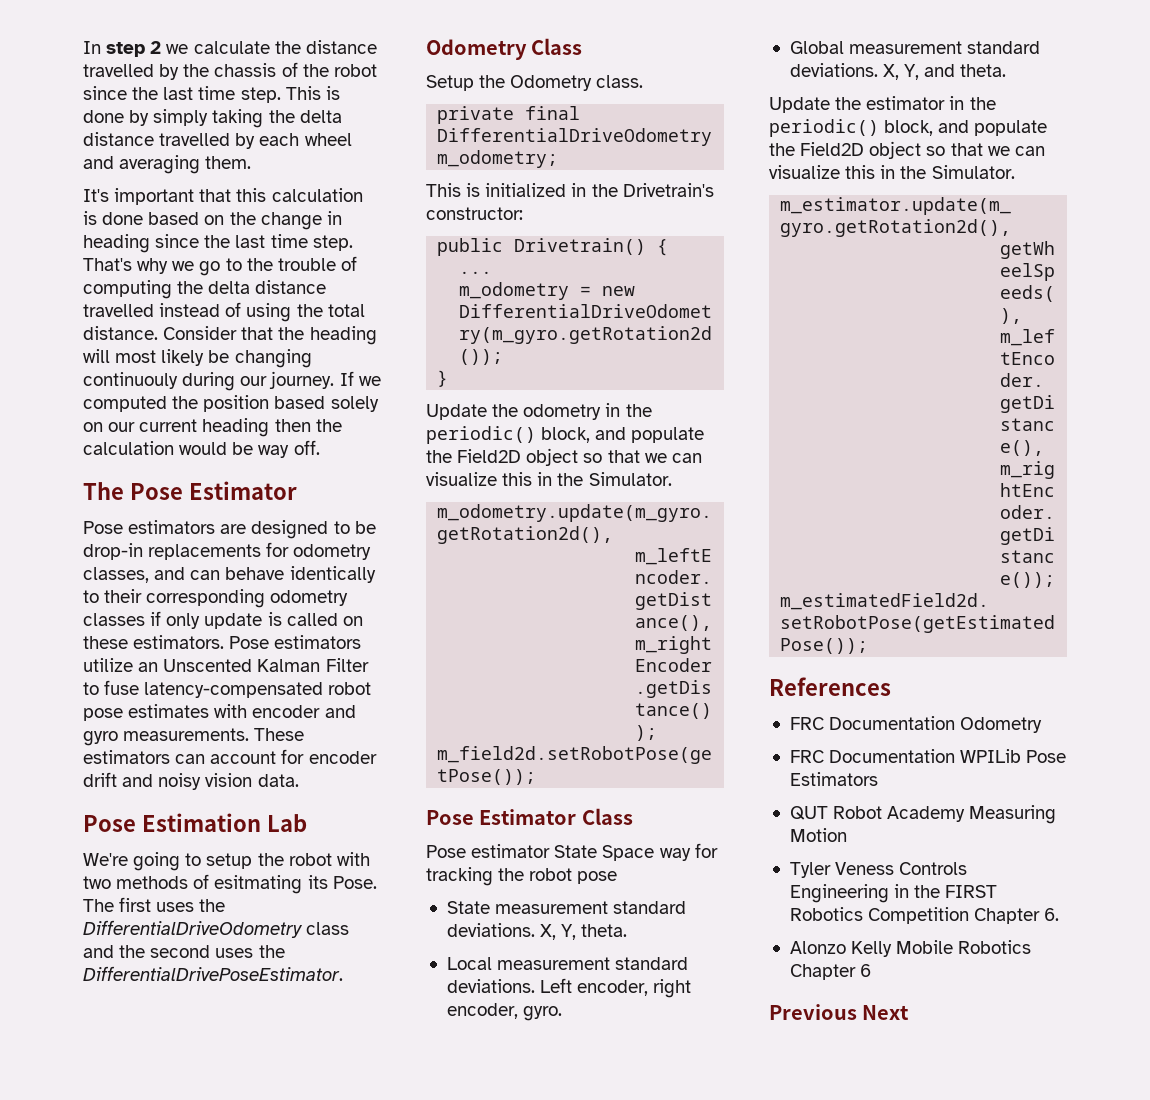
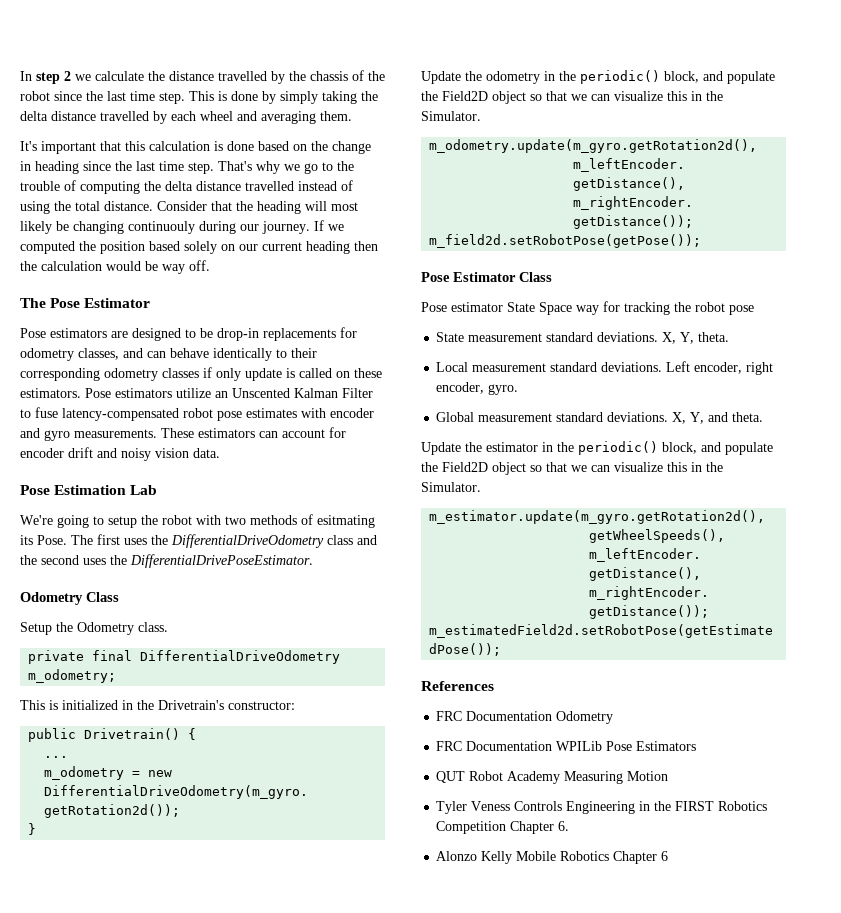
- Previous Next

